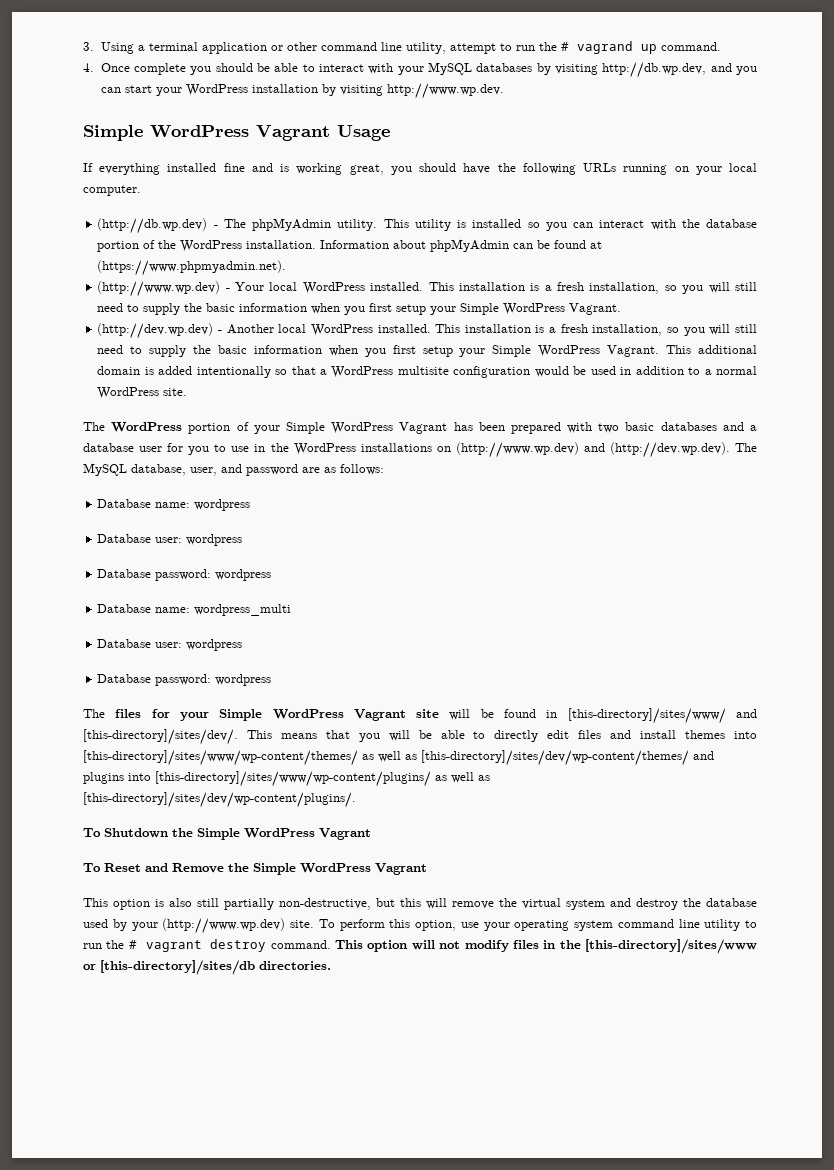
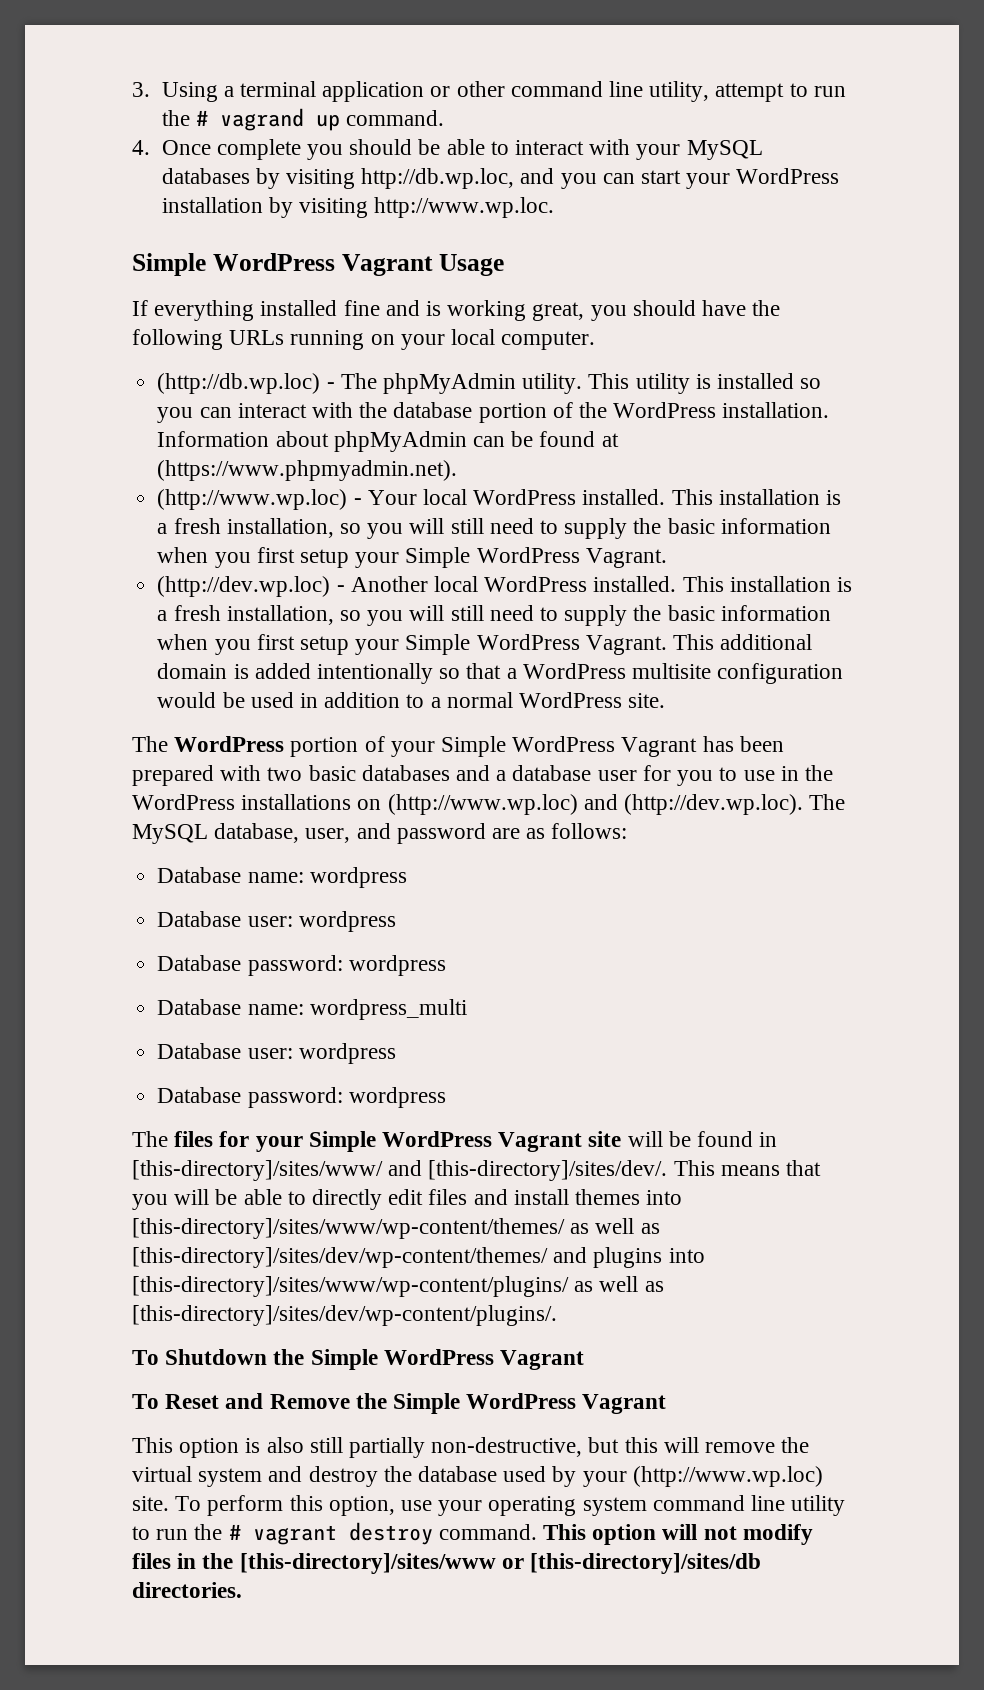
- 4. Once complete you should be able to interact with your MySQL databases by visiting http://db.wp.dev, and you can start your WordPress installation by visiting http://www.wp.dev.
+ 4. Once complete you should be able to interact with your MySQL databases by visiting http://db.wp.loc, and you can start your WordPress installation by visiting http://www.wp.loc.
- (http://db.wp.dev) - The phpMyAdmin utility.
+ (http://db.wp.loc) - The phpMyAdmin utility.
- (http://www.wp.dev) - Your local WordPress installed.
+ (http://www.wp.loc) - Your local WordPress installed.
- (http://dev.wp.dev) - Another local WordPress installed.
+ (http://dev.wp.loc) - Another local WordPress installed.
- The WordPress portion of your Simple WordPress Vagrant has been prepared with two basic databases and a database user for you to use in the WordPress installations on (http://www.wp.dev) and (http://dev.wp.dev). The MySQL database, user, and password are as follows:
+ The WordPress portion of your Simple WordPress Vagrant has been prepared with two basic databases and a database user for you to use in the WordPress installations on (http://www.wp.loc) and (http://dev.wp.loc). The MySQL database, user, and password are as follows:
- This option is also still partially non-destructive, but this will remove the virtual system and destroy the database used by your (http://www.wp.dev) site.
+ This option is also still partially non-destructive, but this will remove the virtual system and destroy the database used by your (http://www.wp.loc) site.

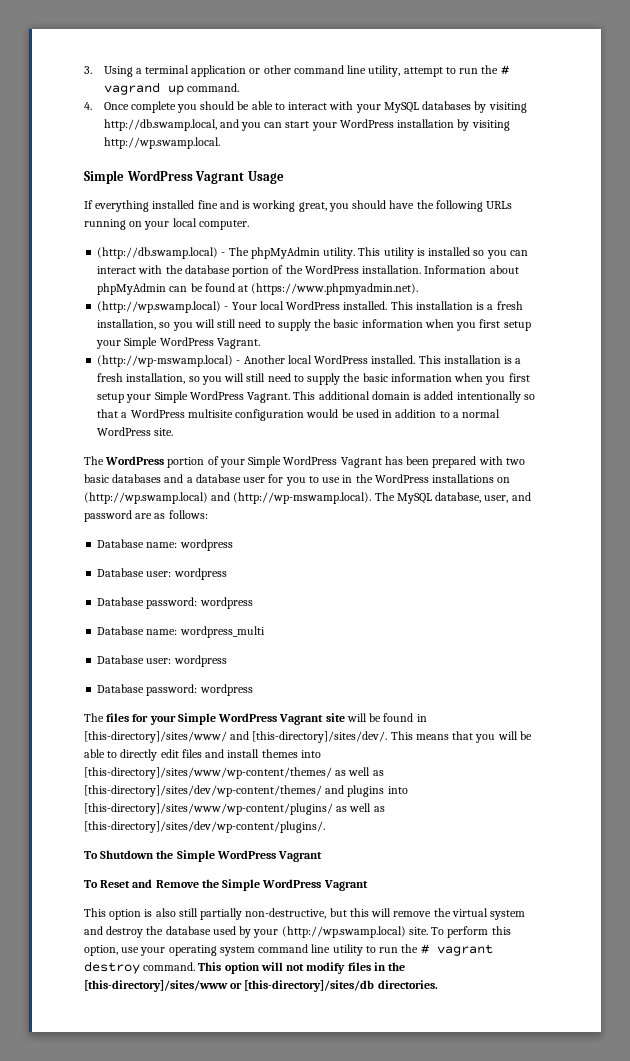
- 4. Once complete you should be able to interact with your MySQL databases by visiting http://db.wp.loc, and you can start your WordPress installation by visiting http://www.wp.loc.
+ 4. Once complete you should be able to interact with your MySQL databases by visiting http://db.swamp.local, and you can start your WordPress installation by visiting http://wp.swamp.local.
- (http://db.wp.loc) - The phpMyAdmin utility.
+ (http://db.swamp.local) - The phpMyAdmin utility.
- (http://www.wp.loc) - Your local WordPress installed.
+ (http://wp.swamp.local) - Your local WordPress installed.
- (http://dev.wp.loc) - Another local WordPress installed.
+ (http://wp-mswamp.local) - Another local WordPress installed.
- The WordPress portion of your Simple WordPress Vagrant has been prepared with two basic databases and a database user for you to use in the WordPress installations on (http://www.wp.loc) and (http://dev.wp.loc). The MySQL database, user, and password are as follows:
+ The WordPress portion of your Simple WordPress Vagrant has been prepared with two basic databases and a database user for you to use in the WordPress installations on (http://wp.swamp.local) and (http://wp-mswamp.local). The MySQL database, user, and password are as follows:
- This option is also still partially non-destructive, but this will remove the virtual system and destroy the database used by your (http://www.wp.loc) site.
+ This option is also still partially non-destructive, but this will remove the virtual system and destroy the database used by your (http://wp.swamp.local) site.

